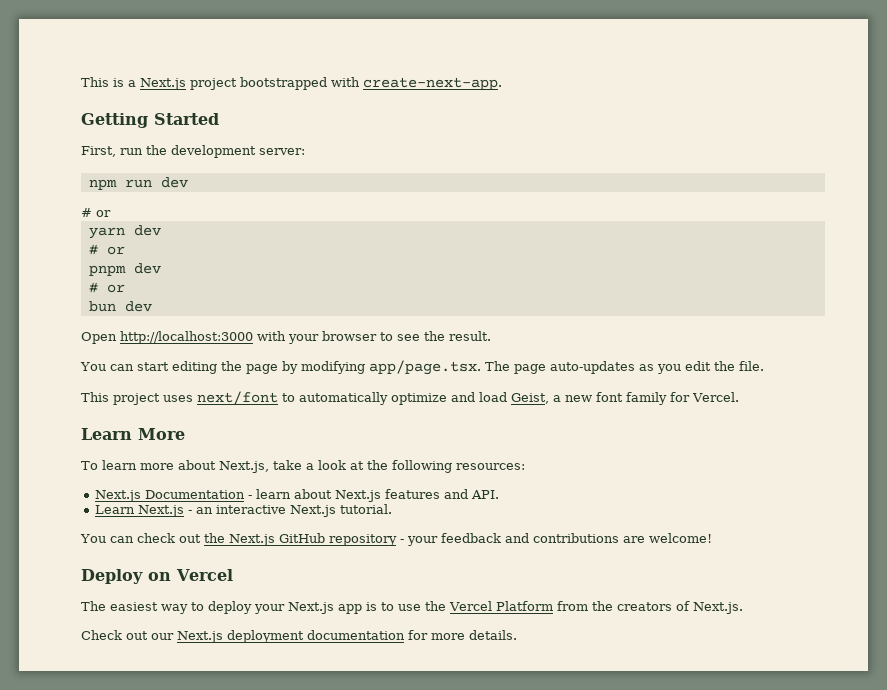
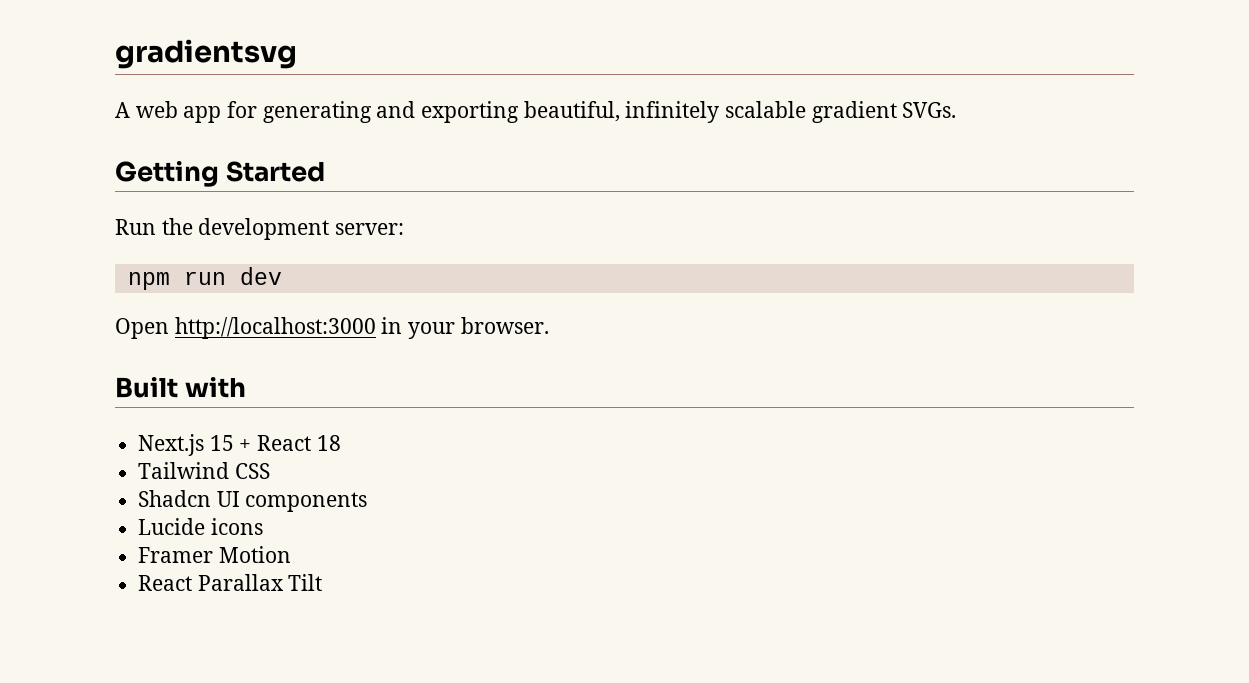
- This is a Next.js project bootstrapped with create-next-app.
+ gradientsvg
+ A web app for generating and exporting beautiful, infinitely scalable gradient SVGs.
- First, run the development server:
+ Run the development server:
  npm run dev
- # or
- yarn dev
- # or
- pnpm dev
- # or
- bun dev
- Open http://localhost:3000 with your browser to see the result.
- You can start editing the page by modifying app/page.tsx. The page auto-updates as you edit the file.
- This project uses next/font to automatically optimize and load Geist, a new font family for Vercel.
- Learn More
- To learn more about Next.js, take a look at the following resources:
- Next.js Documentation - learn about Next.js features and API.
- Learn Next.js - an interactive Next.js tutorial.
- You can check out the Next.js GitHub repository - your feedback and contributions are welcome!
- Deploy on Vercel
- The easiest way to deploy your Next.js app is to use the Vercel Platform from the creators of Next.js.
- Check out our Next.js deployment documentation for more details.
+ Open http://localhost:3000 in your browser.
+ Built with
+ Next.js 15 + React 18
+ Tailwind CSS
+ Shadcn UI components
+ Lucide icons
+ Framer Motion
+ React Parallax Tilt

